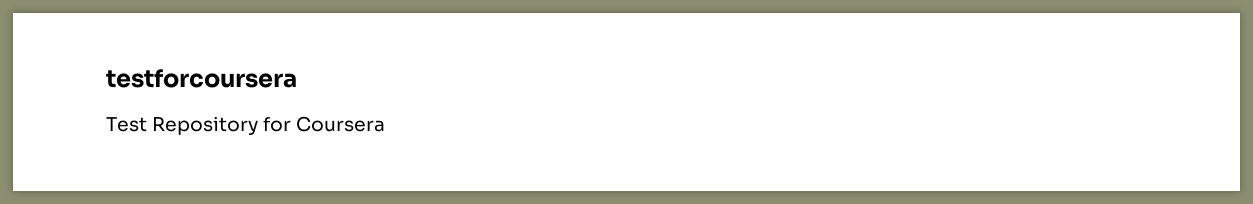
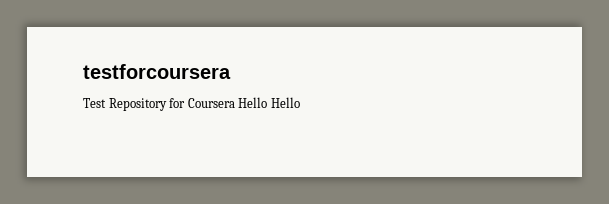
- Test Repository for Coursera
+ Test Repository for Coursera Hello Hello

